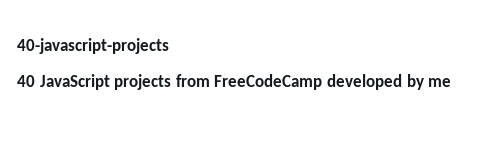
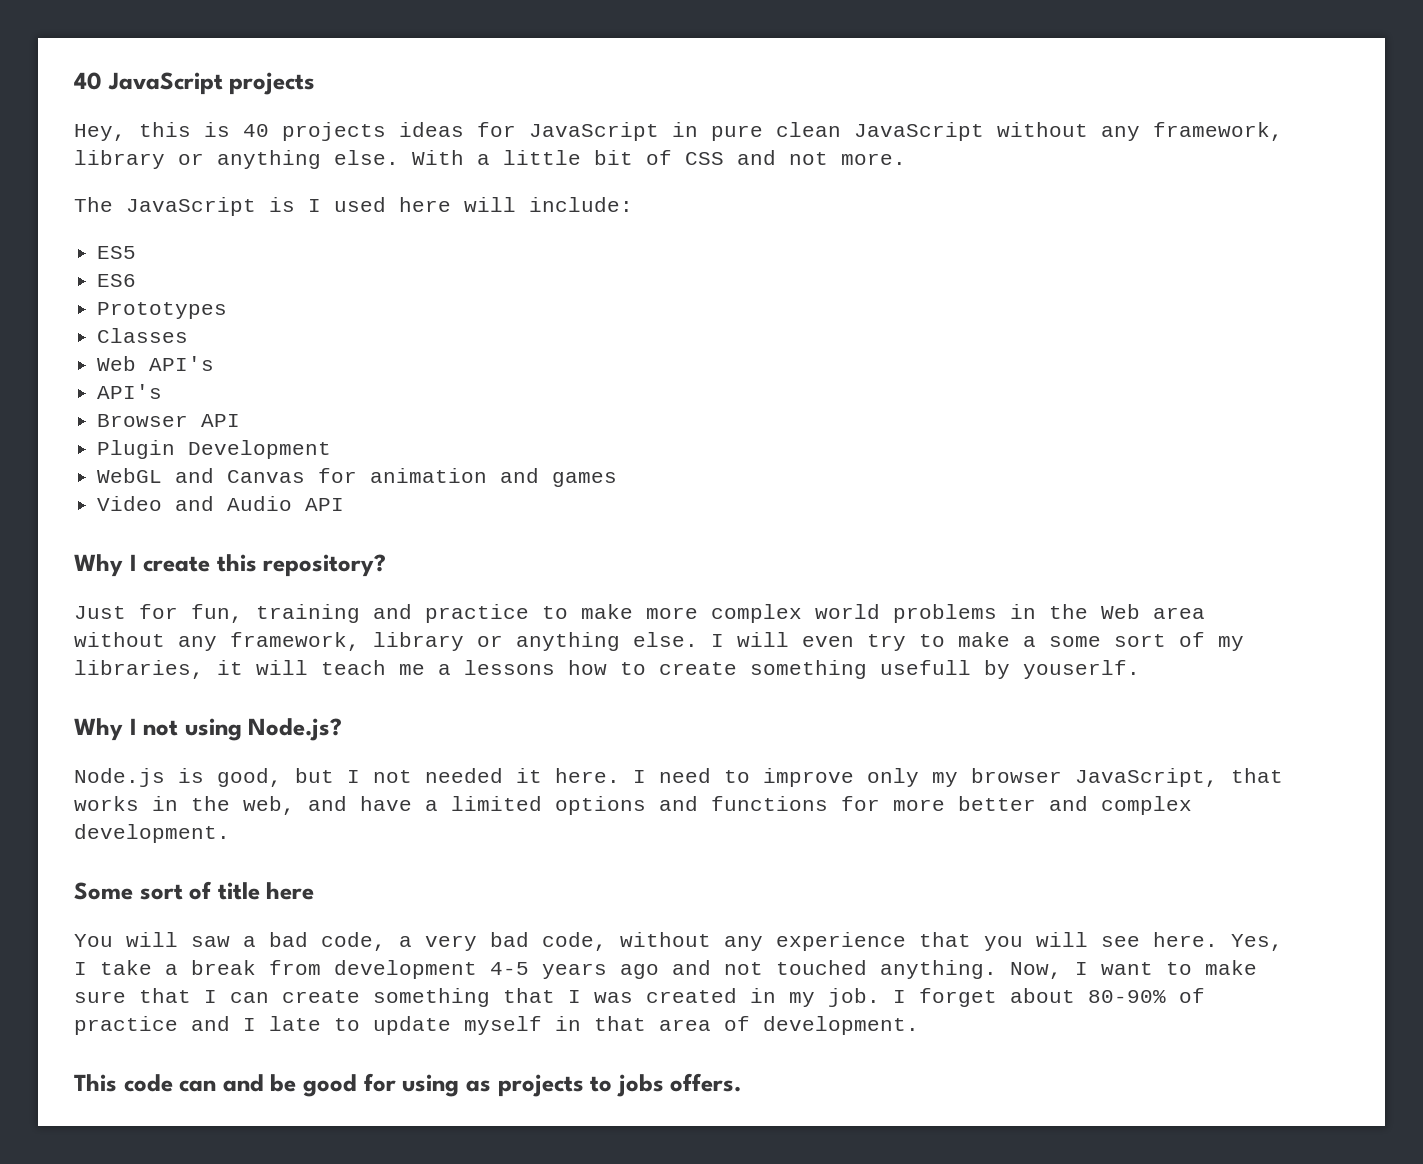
- 40-javascript-projects
- 40 JavaScript projects from FreeCodeCamp developed by me
+ 40 JavaScript projects
+ Hey, this is 40 projects ideas for JavaScript in pure clean JavaScript without any framework, library or anything else. With a little bit of CSS and not more.
+ The JavaScript is I used here will include:
+ ES5
+ ES6
+ Prototypes
+ Classes
+ Web API's
+ API's
+ Browser API
+ Plugin Development
+ WebGL and Canvas for animation and games
+ Video and Audio API
+ Why I create this repository?
+ Just for fun, training and practice to make more complex world problems in the Web area without any framework, library or anything else. I will even try to make a some sort of my libraries, it will teach me a lessons how to create something usefull by youserlf.
+ Why I not using Node.js?
+ Node.js is good, but I not needed it here. I need to improve only my browser JavaScript, that works in the web, and have a limited options and functions for more better and complex development.
+ Some sort of title here
+ You will saw a bad code, a very bad code, without any experience that you will see here. Yes, I take a break from development 4-5 years ago and not touched anything. Now, I want to make sure that I can create something that I was created in my job. I forget about 80-90% of practice and I late to update myself in that area of development.
+ This code can and be good for using as projects to jobs offers.

